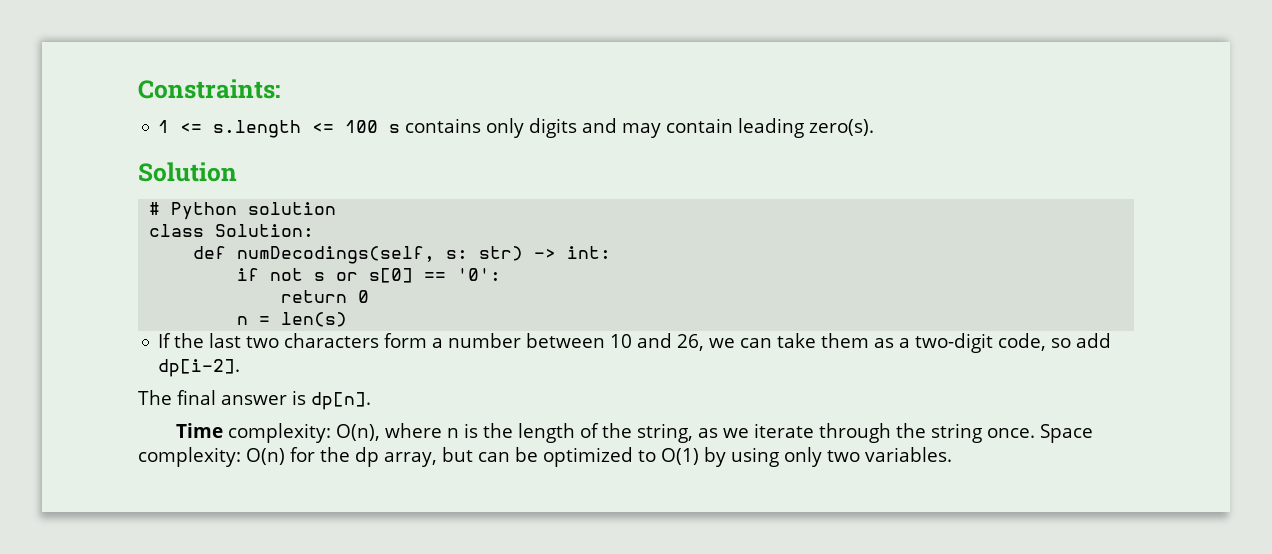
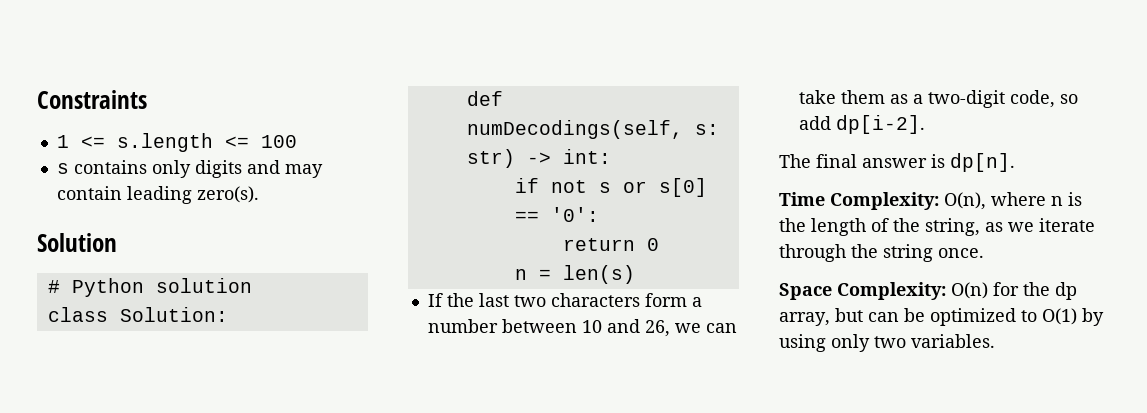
- Constraints:
+ Constraints
- 1 <= s.length <= 100 s contains only digits and may contain leading zero(s).
+ 1 <= s.length <= 100
+ s contains only digits and may contain leading zero(s).
- Time complexity: O(n), where n is the length of the string, as we iterate through the string once. Space complexity: O(n) for the dp array, but can be optimized to O(1) by using only two variables.
+ Time Complexity: O(n), where n is the length of the string, as we iterate through the string once.
+ Space Complexity: O(n) for the dp array, but can be optimized to O(1) by using only two variables.

